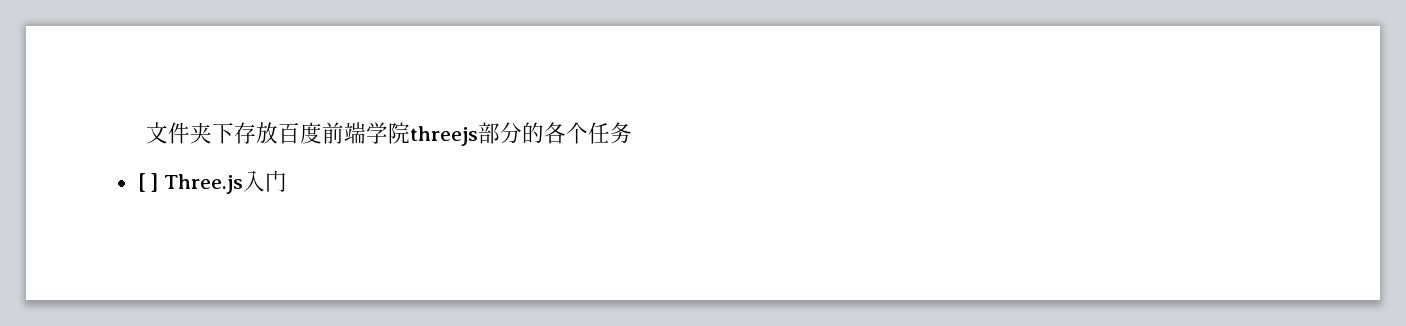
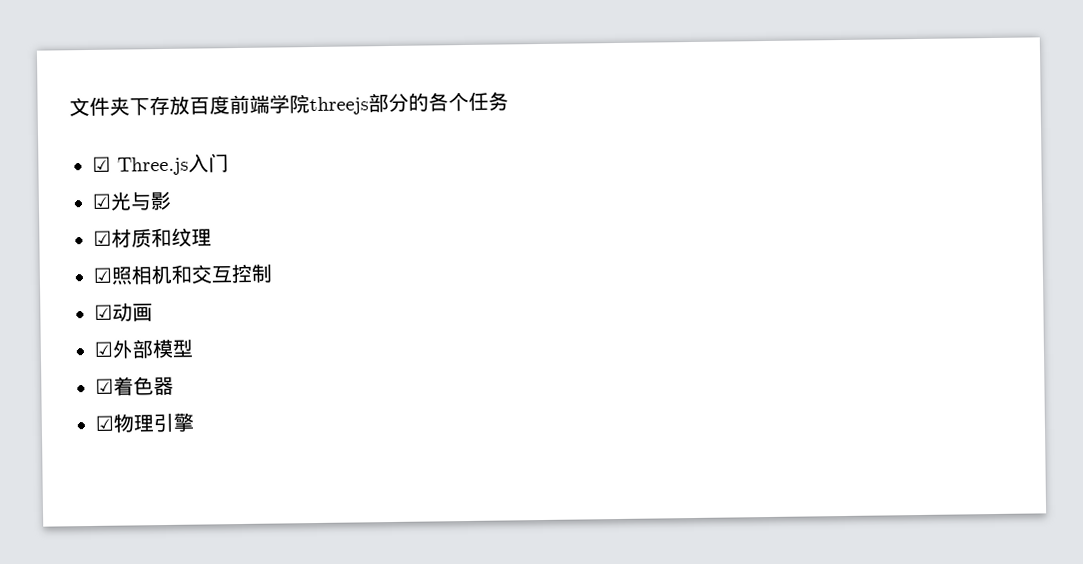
- [ ] Three.js入门
+ ☑ Three.js入门
+ ☑光与影
+ ☑材质和纹理
+ ☑照相机和交互控制
+ ☑动画
+ ☑外部模型
+ ☑着色器
+ ☑物理引擎

